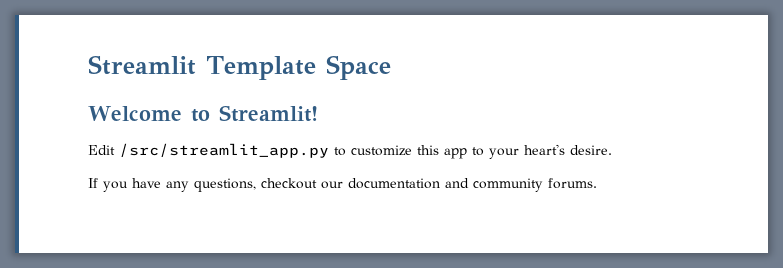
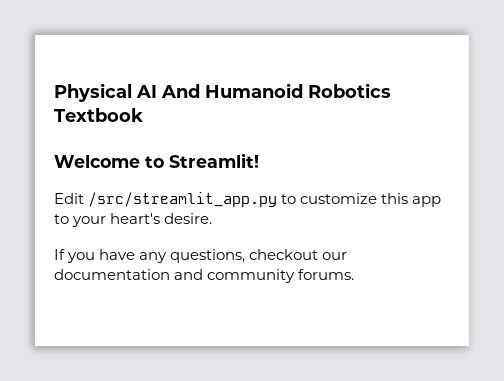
- Streamlit Template Space
+ Physical AI And Humanoid Robotics Textbook

